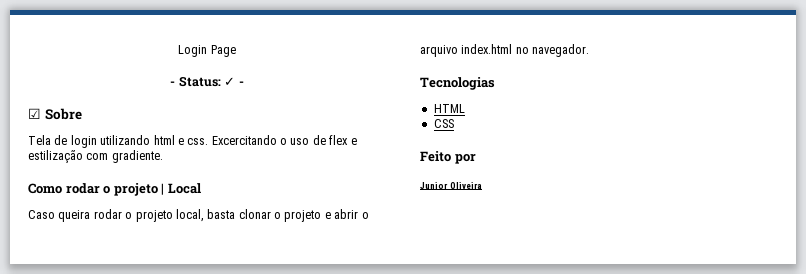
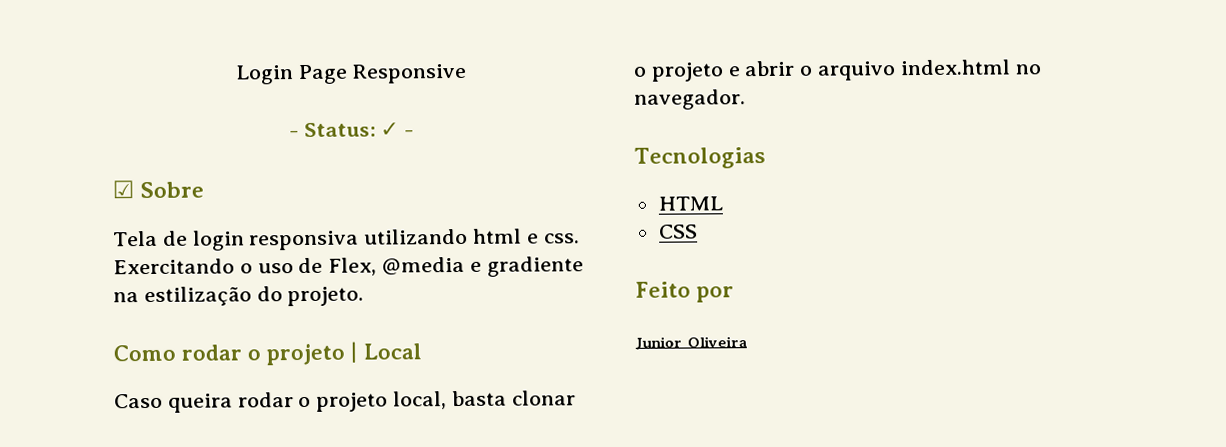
- Login Page
+ Login Page Responsive
- Tela de login utilizando html e css.
+ Tela de login responsiva utilizando html e css.
- Excercitando o uso de flex e estilização com gradiente.
+ Exercitando o uso de Flex, @media e gradiente na estilização do projeto.

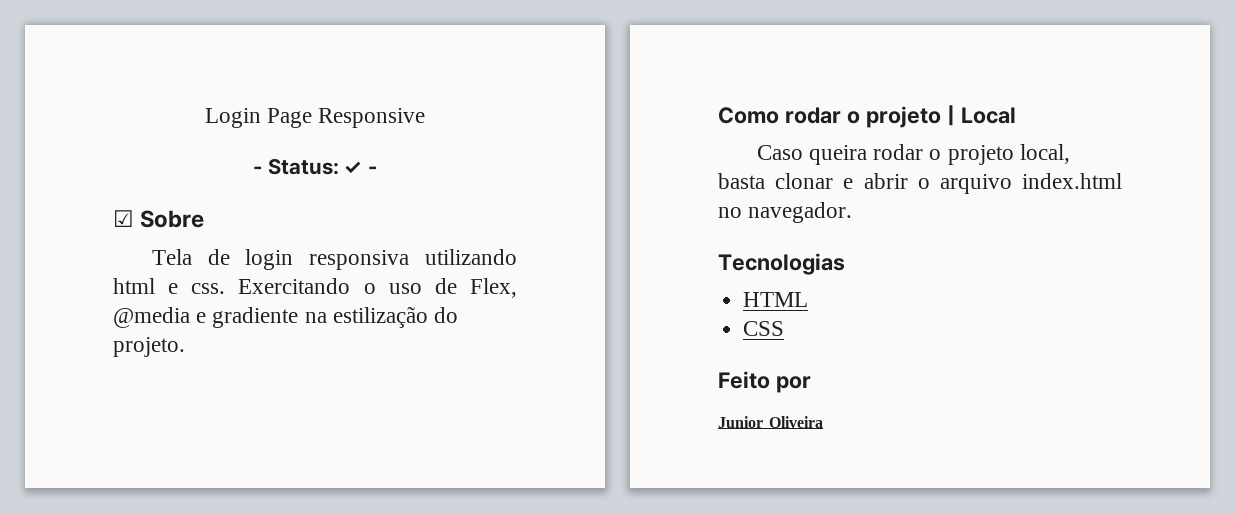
- Caso queira rodar o projeto local, basta clonar o projeto e abrir o arquivo index.html no navegador.
+ Caso queira rodar o projeto local, basta clonar e abrir o arquivo index.html no navegador.

